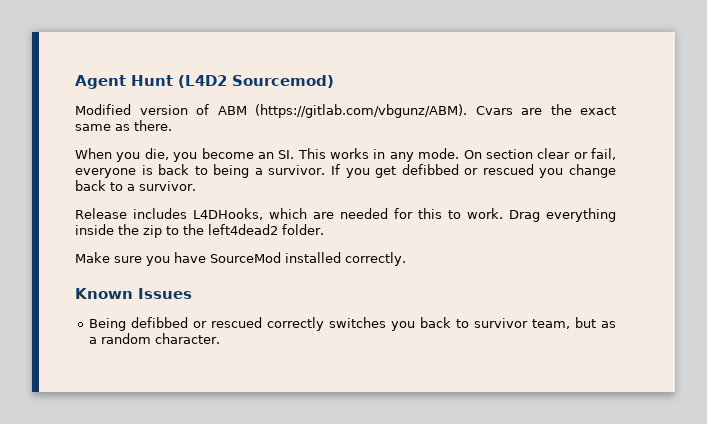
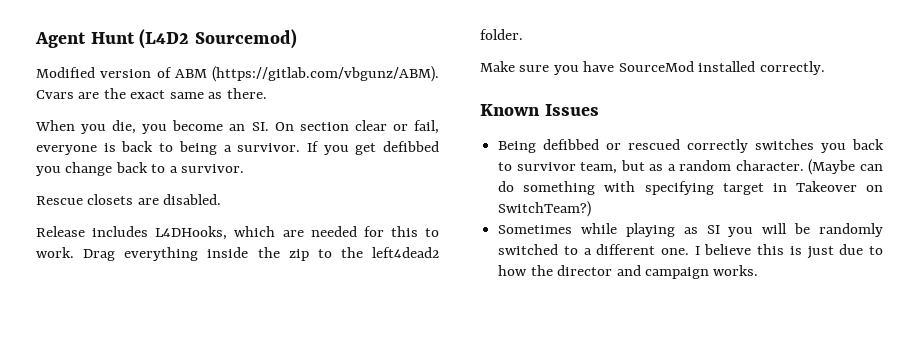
- When you die, you become an SI. This works in any mode. On section clear or fail, everyone is back to being a survivor.
+ When you die, you become an SI. On section clear or fail, everyone is back to being a survivor.
- If you get defibbed or rescued you change back to a survivor.
+ If you get defibbed you change back to a survivor.
+ Rescue closets are disabled.
+ (Maybe can do something with specifying target in Takeover on SwitchTeam?)
+ Sometimes while playing as SI you will be randomly switched to a different one. I believe this is just due to how the director and campaign works.

